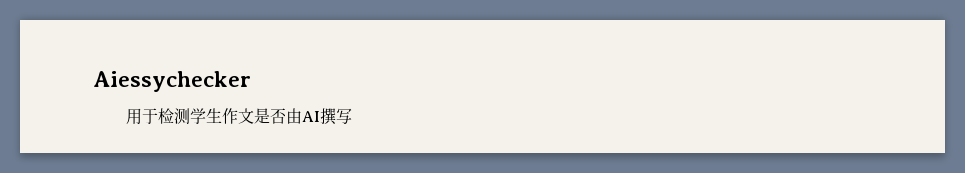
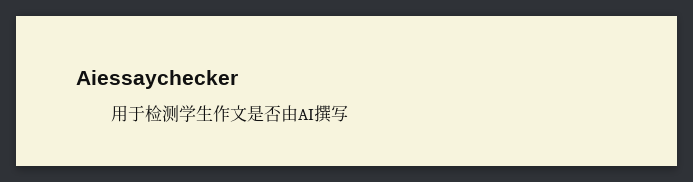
- Aiessychecker
+ Aiessaychecker

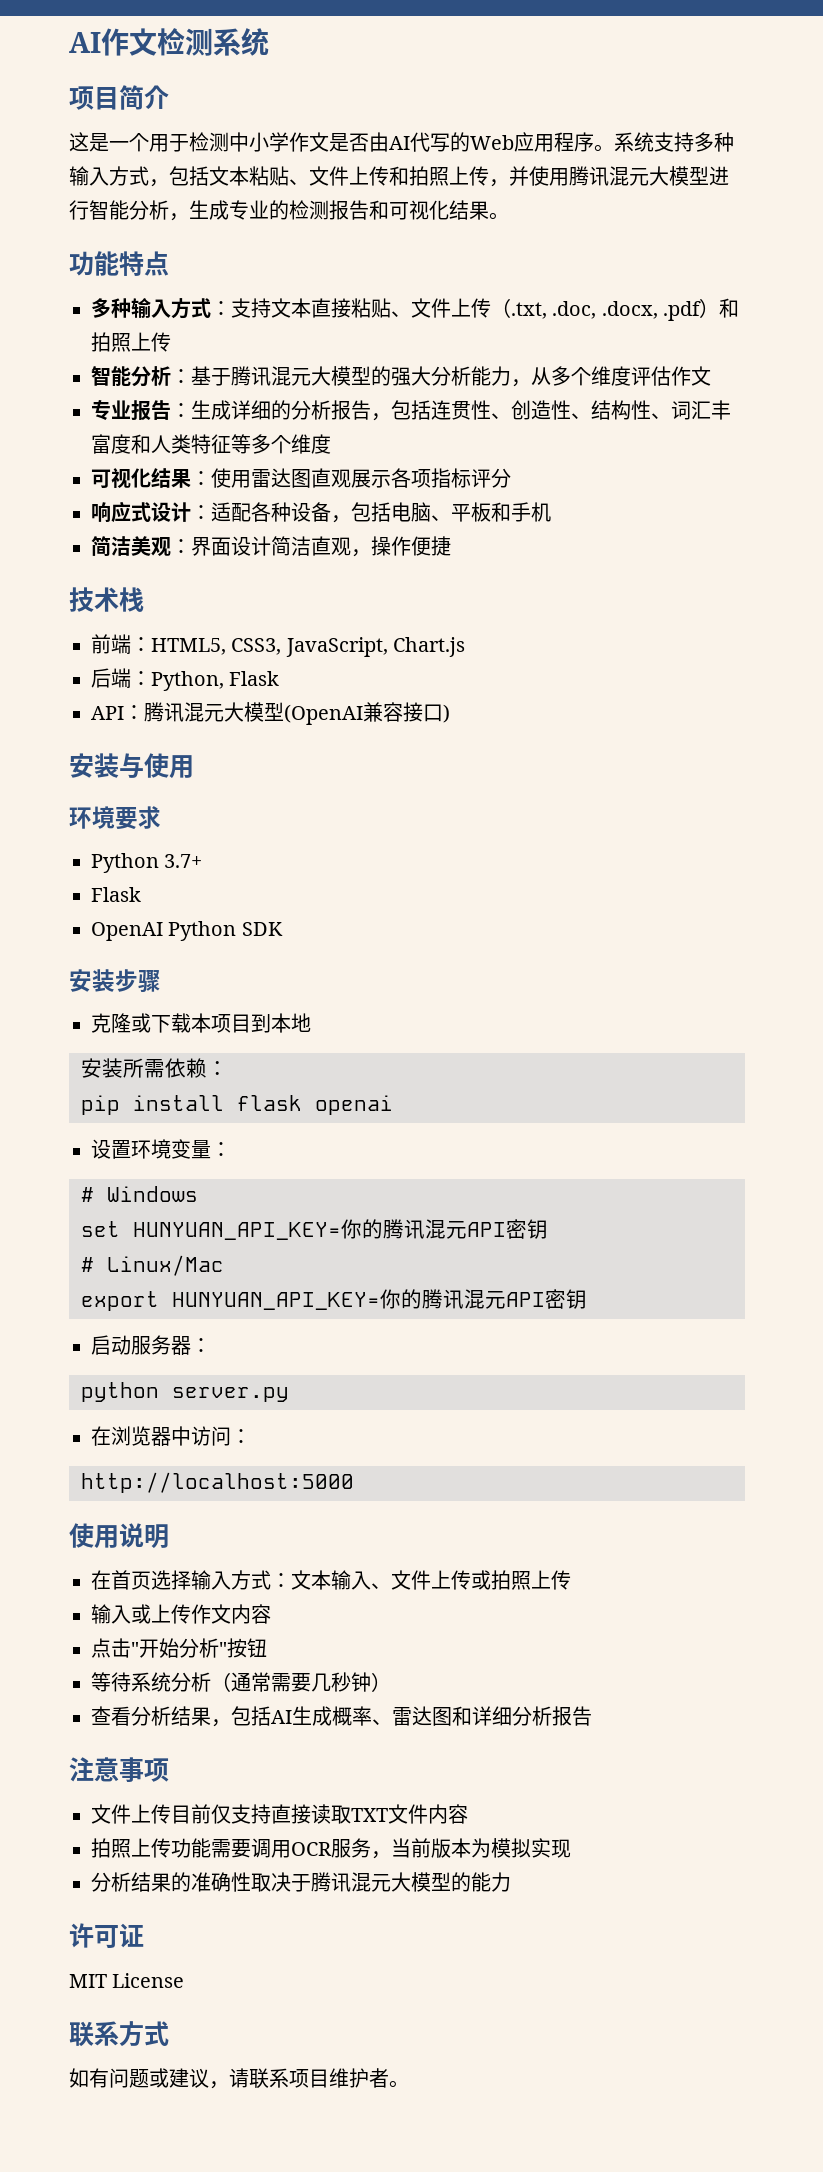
- Aiessaychecker
- 用于检测学生作文是否由AI撰写
+ AI作文检测系统
+ 项目简介
+ 这是一个用于检测中小学作文是否由AI代写的Web应用程序。系统支持多种输入方式，包括文本粘贴、文件上传和拍照上传，并使用腾讯混元大模型进行智能分析，生成专业的检测报告和可视化结果。
+ 功能特点
+ 多种输入方式：支持文本直接粘贴、文件上传（.txt, .doc, .docx, .pdf）和拍照上传
+ 智能分析：基于腾讯混元大模型的强大分析能力，从多个维度评估作文
+ 专业报告：生成详细的分析报告，包括连贯性、创造性、结构性、词汇丰富度和人类特征等多个维度
+ 可视化结果：使用雷达图直观展示各项指标评分
+ 响应式设计：适配各种设备，包括电脑、平板和手机
+ 简洁美观：界面设计简洁直观，操作便捷
+ 技术栈
+ 前端：HTML5, CSS3, JavaScript, Chart.js
+ 后端：Python, Flask
+ API：腾讯混元大模型(OpenAI兼容接口)
+ 安装与使用
+ 环境要求
+ Python 3.7+
+ Flask
+ OpenAI Python SDK
+ 安装步骤
+ 克隆或下载本项目到本地
+ 安装所需依赖：
+ pip install flask openai
+ 设置环境变量：
+ # Windows
+ set HUNYUAN_API_KEY=你的腾讯混元API密钥
+ # Linux/Mac
+ export HUNYUAN_API_KEY=你的腾讯混元API密钥
+ 启动服务器：
+ python server.py
+ 在浏览器中访问：
+ http://localhost:5000
+ 使用说明
+ 在首页选择输入方式：文本输入、文件上传或拍照上传
+ 输入或上传作文内容
+ 点击"开始分析"按钮
+ 等待系统分析（通常需要几秒钟）
+ 查看分析结果，包括AI生成概率、雷达图和详细分析报告
+ 注意事项
+ 文件上传目前仅支持直接读取TXT文件内容
+ 拍照上传功能需要调用OCR服务，当前版本为模拟实现
+ 分析结果的准确性取决于腾讯混元大模型的能力
+ 许可证
+ MIT License
+ 联系方式
+ 如有问题或建议，请联系项目维护者。

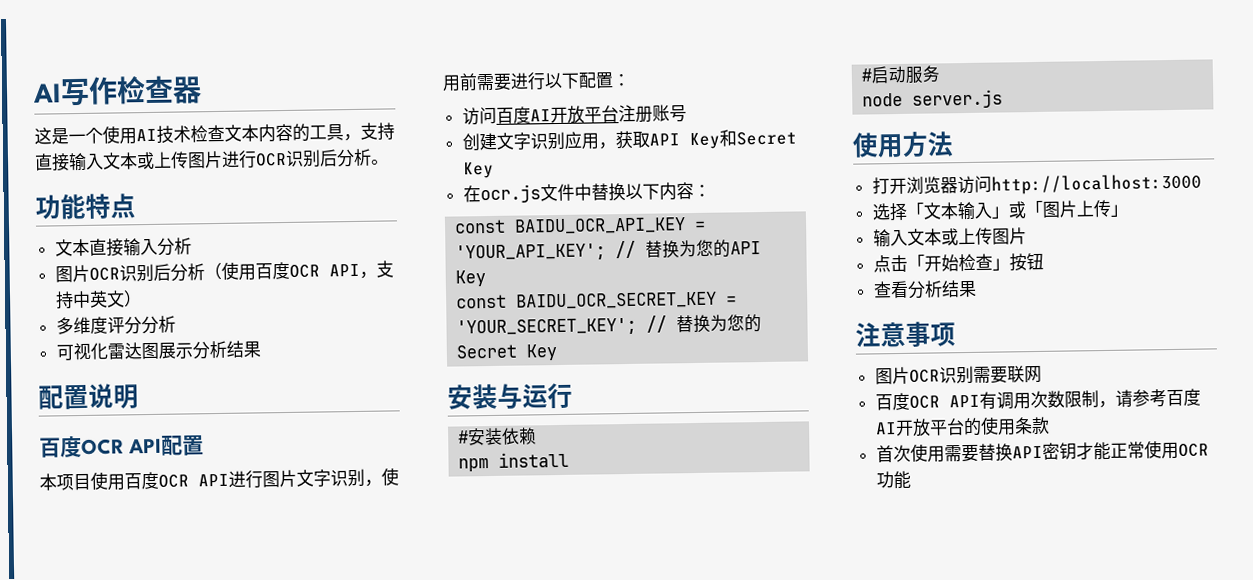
- AI作文检测系统
- 项目简介
- 这是一个用于检测中小学作文是否由AI代写的Web应用程序。系统支持多种输入方式，包括文本粘贴、文件上传和拍照上传，并使用腾讯混元大模型进行智能分析，生成专业的检测报告和可视化结果。
+ AI写作检查器
+ 这是一个使用AI技术检查文本内容的工具，支持直接输入文本或上传图片进行OCR识别后分析。
  功能特点
- 多种输入方式：支持文本直接粘贴、文件上传（.txt, .doc, .docx, .pdf）和拍照上传
- 智能分析：基于腾讯混元大模型的强大分析能力，从多个维度评估作文
- 专业报告：生成详细的分析报告，包括连贯性、创造性、结构性、词汇丰富度和人类特征等多个维度
- 可视化结果：使用雷达图直观展示各项指标评分
- 响应式设计：适配各种设备，包括电脑、平板和手机
- 简洁美观：界面设计简洁直观，操作便捷
- 技术栈
- 前端：HTML5, CSS3, JavaScript, Chart.js
- 后端：Python, Flask
- API：腾讯混元大模型(OpenAI兼容接口)
- 安装与使用
- 环境要求
- Python 3.7+
- Flask
- OpenAI Python SDK
- 安装步骤
- 克隆或下载本项目到本地
- 安装所需依赖：
- pip install flask openai
- 设置环境变量：
- # Windows
- set HUNYUAN_API_KEY=你的腾讯混元API密钥
- # Linux/Mac
- export HUNYUAN_API_KEY=你的腾讯混元API密钥
- 启动服务器：
- python server.py
- 在浏览器中访问：
- http://localhost:5000
- 使用说明
- 在首页选择输入方式：文本输入、文件上传或拍照上传
- 输入或上传作文内容
- 点击"开始分析"按钮
- 等待系统分析（通常需要几秒钟）
- 查看分析结果，包括AI生成概率、雷达图和详细分析报告
+ 文本直接输入分析
+ 图片OCR识别后分析（使用百度OCR API，支持中英文）
+ 多维度评分分析
+ 可视化雷达图展示分析结果
+ 配置说明
+ 百度OCR API配置
+ 本项目使用百度OCR API进行图片文字识别，使用前需要进行以下配置：
+ 访问百度AI开放平台注册账号
+ 创建文字识别应用，获取API Key和Secret Key
+ 在ocr.js文件中替换以下内容：
+ const BAIDU_OCR_API_KEY = 'YOUR_API_KEY'; // 替换为您的API Key
+ const BAIDU_OCR_SECRET_KEY = 'YOUR_SECRET_KEY'; // 替换为您的Secret Key
+ 安装与运行
+ #安装依赖
+ npm install
+ #启动服务
+ node server.js
+ 使用方法
+ 打开浏览器访问http://localhost:3000
+ 选择「文本输入」或「图片上传」
+ 输入文本或上传图片
+ 点击「开始检查」按钮
+ 查看分析结果
  注意事项
- 文件上传目前仅支持直接读取TXT文件内容
- 拍照上传功能需要调用OCR服务，当前版本为模拟实现
- 分析结果的准确性取决于腾讯混元大模型的能力
- 许可证
- MIT License
- 联系方式
- 如有问题或建议，请联系项目维护者。
+ 图片OCR识别需要联网
+ 百度OCR API有调用次数限制，请参考百度AI开放平台的使用条款
+ 首次使用需要替换API密钥才能正常使用OCR功能

